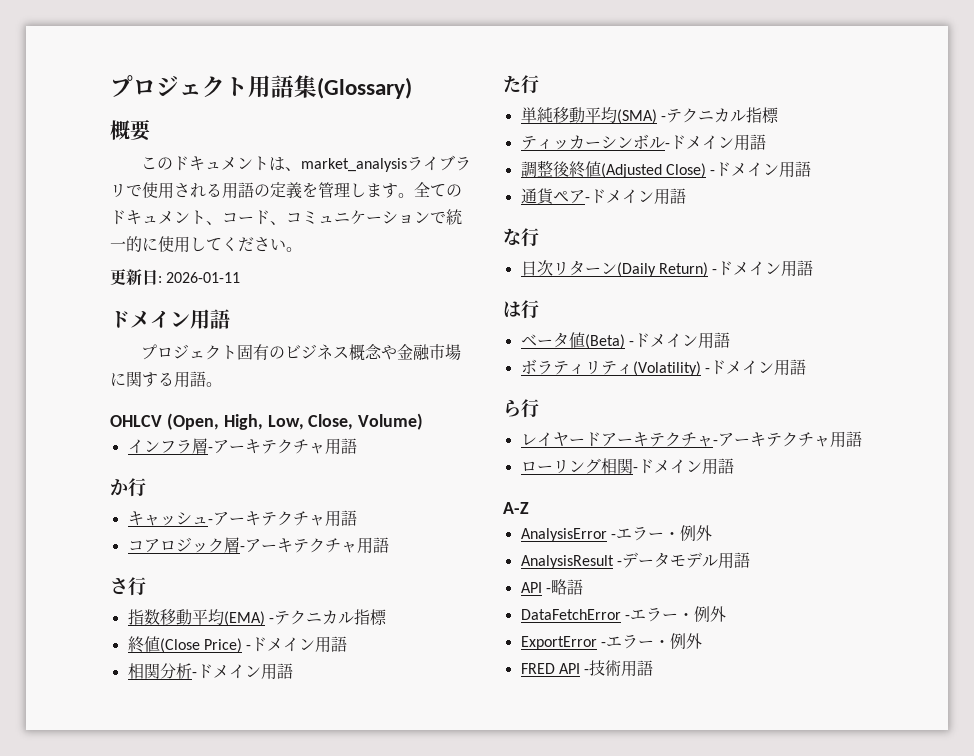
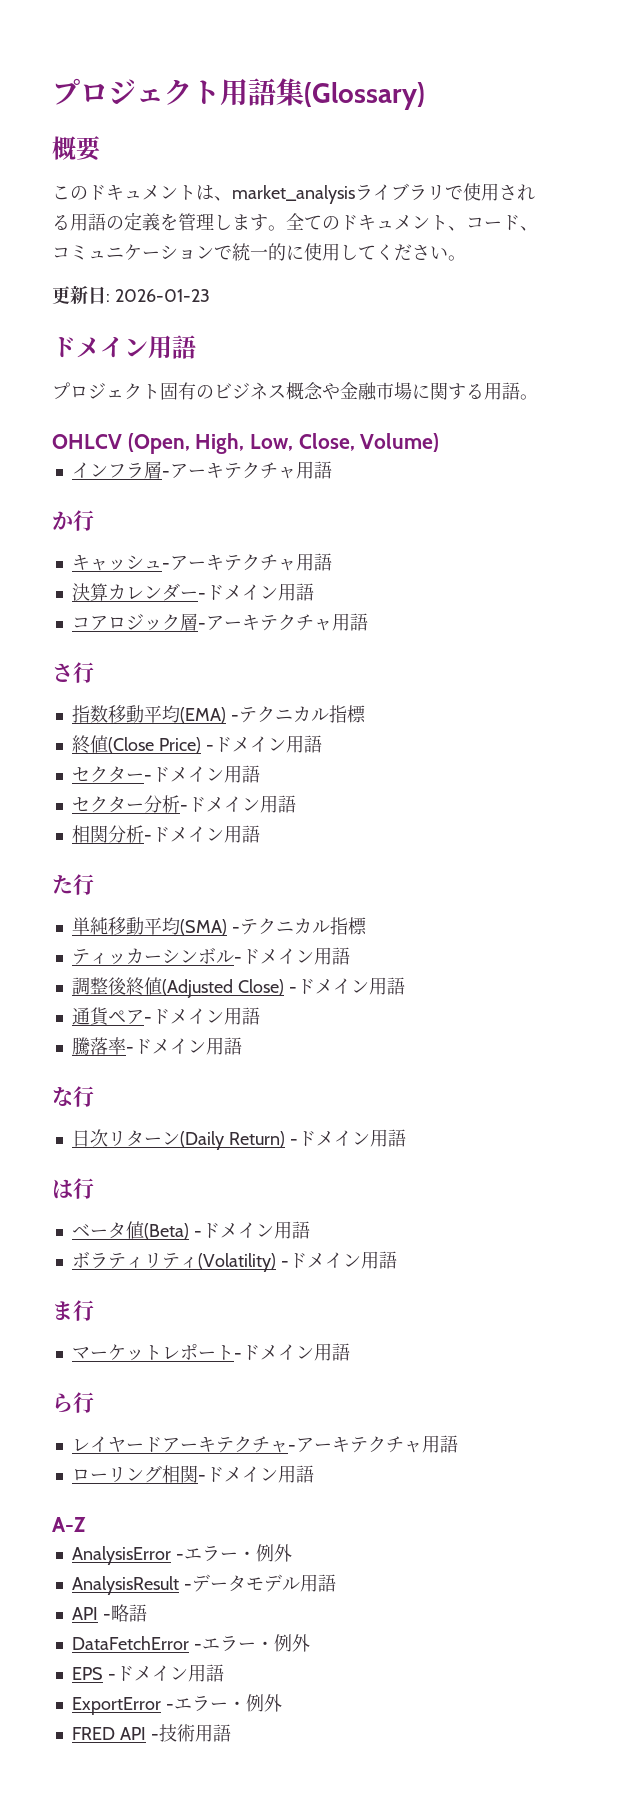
- 更新日: 2026-01-11
+ 更新日: 2026-01-23
+ 決算カレンダー-ドメイン用語
+ セクター-ドメイン用語
+ セクター分析-ドメイン用語
+ 騰落率-ドメイン用語
+ ま行
+ マーケットレポート-ドメイン用語
+ EPS -ドメイン用語

